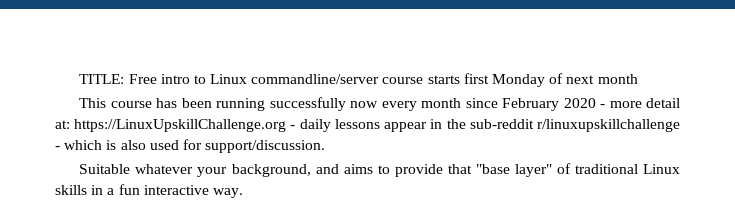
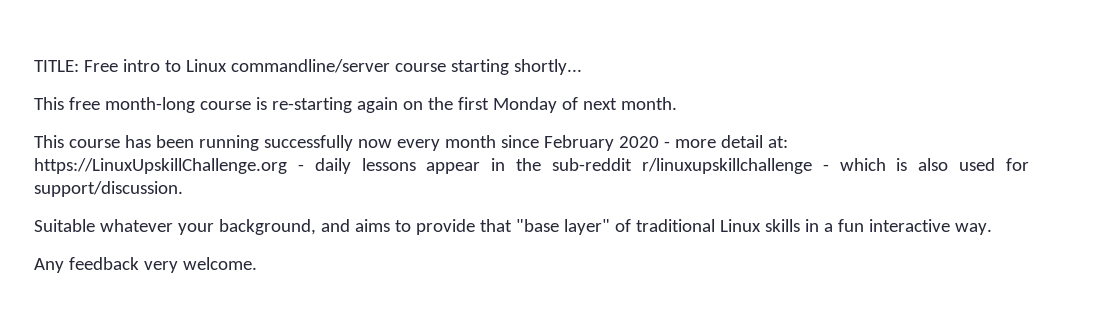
- TITLE: Free intro to Linux commandline/server course starts first Monday of next month
+ TITLE: Free intro to Linux commandline/server course starting shortly...
+ This free month-long course is re-starting again on the first Monday of next month.
+ Any feedback very welcome.

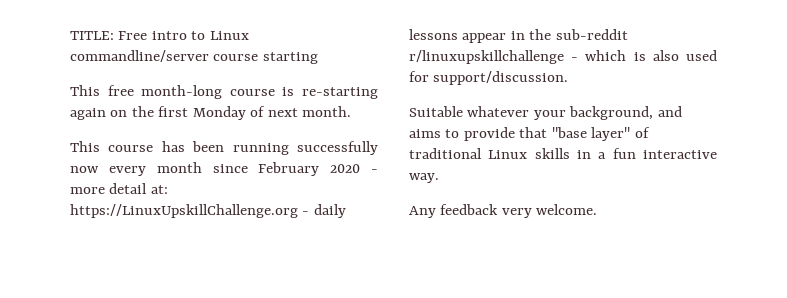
- TITLE: Free intro to Linux commandline/server course starting shortly...
+ TITLE: Free intro to Linux commandline/server course starting

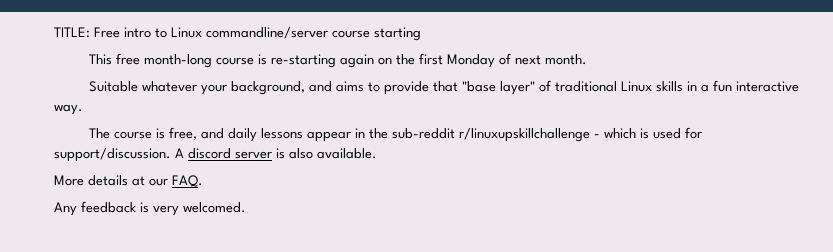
- This course has been running successfully now every month since February 2020 - more detail at: https://LinuxUpskillChallenge.org - daily lessons appear in the sub-reddit r/linuxupskillchallenge - which is also used for support/discussion.
+ The course is free, and daily lessons appear in the sub-reddit r/linuxupskillchallenge - which is used for support/discussion. A discord server is also available.
+ More details at our FAQ.
- Any feedback very welcome.
+ Any feedback is very welcomed.

